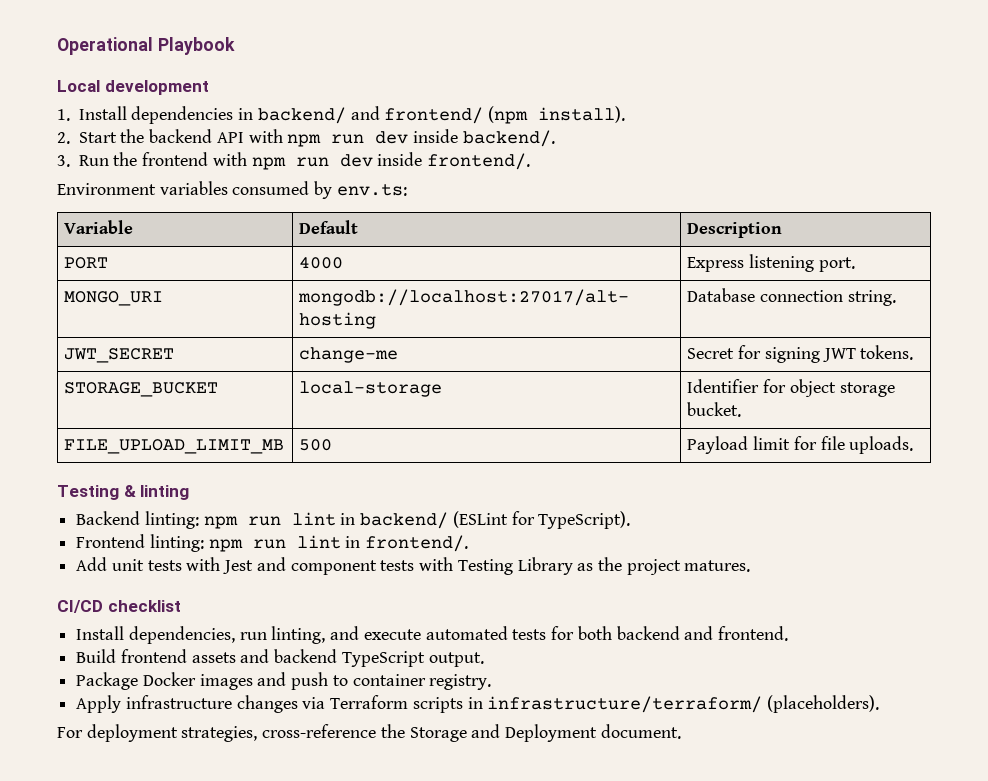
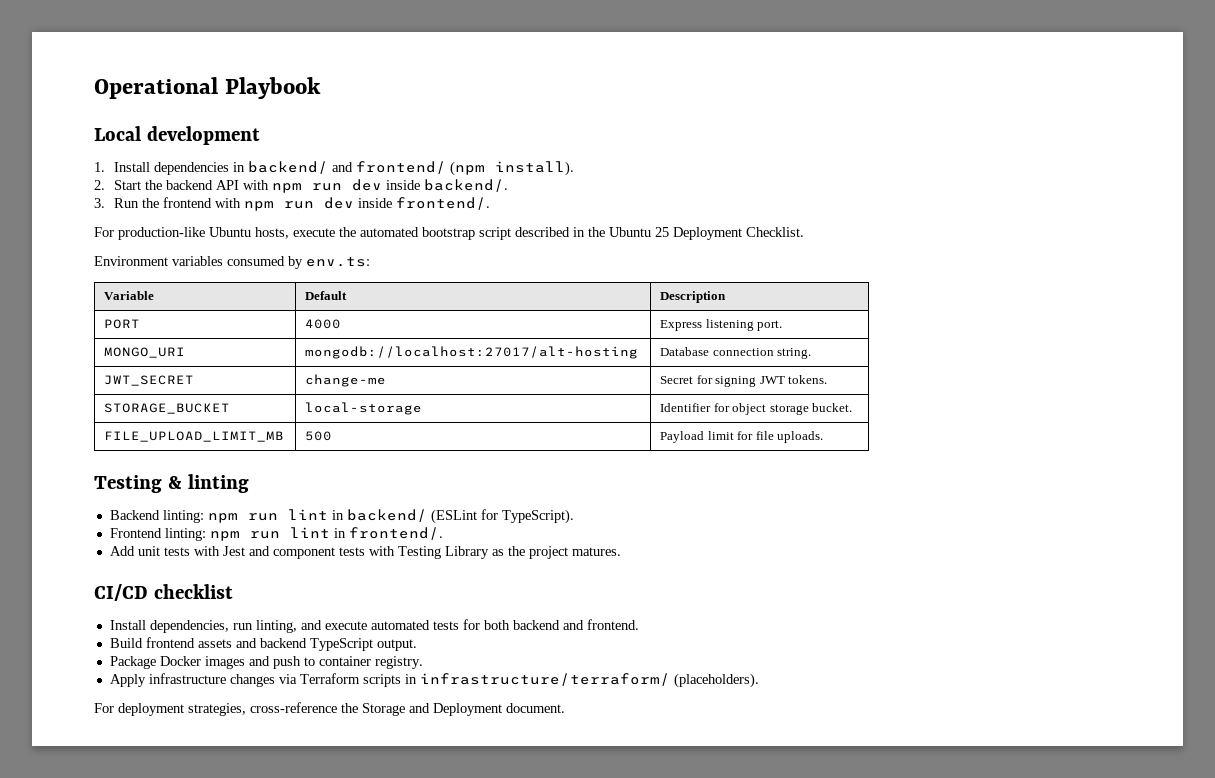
+ For production-like Ubuntu hosts, execute the automated bootstrap script described in the Ubuntu 25 Deployment Checklist.

